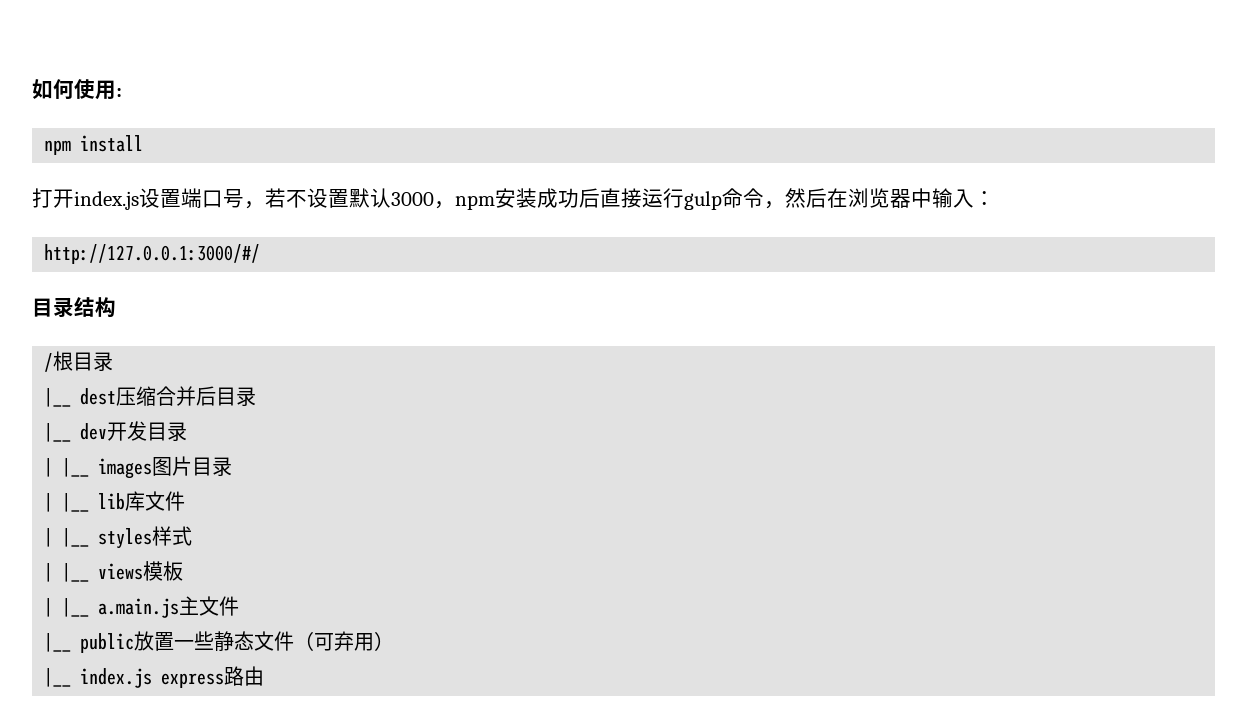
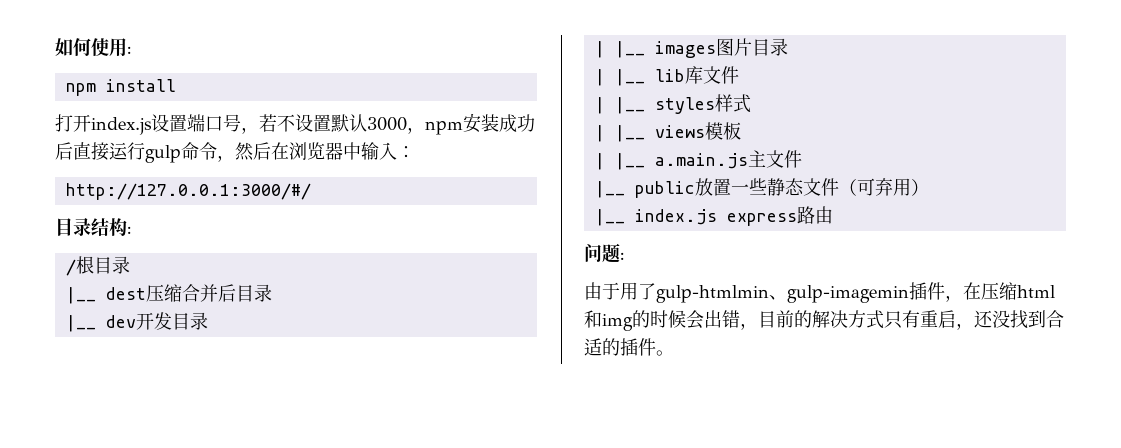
- 目录结构
+ 目录结构:
+ 问题:
+ 由于用了gulp-htmlmin、gulp-imagemin插件，在压缩html和img的时候会出错，目前的解决方式只有重启，还没找到合适的插件。

